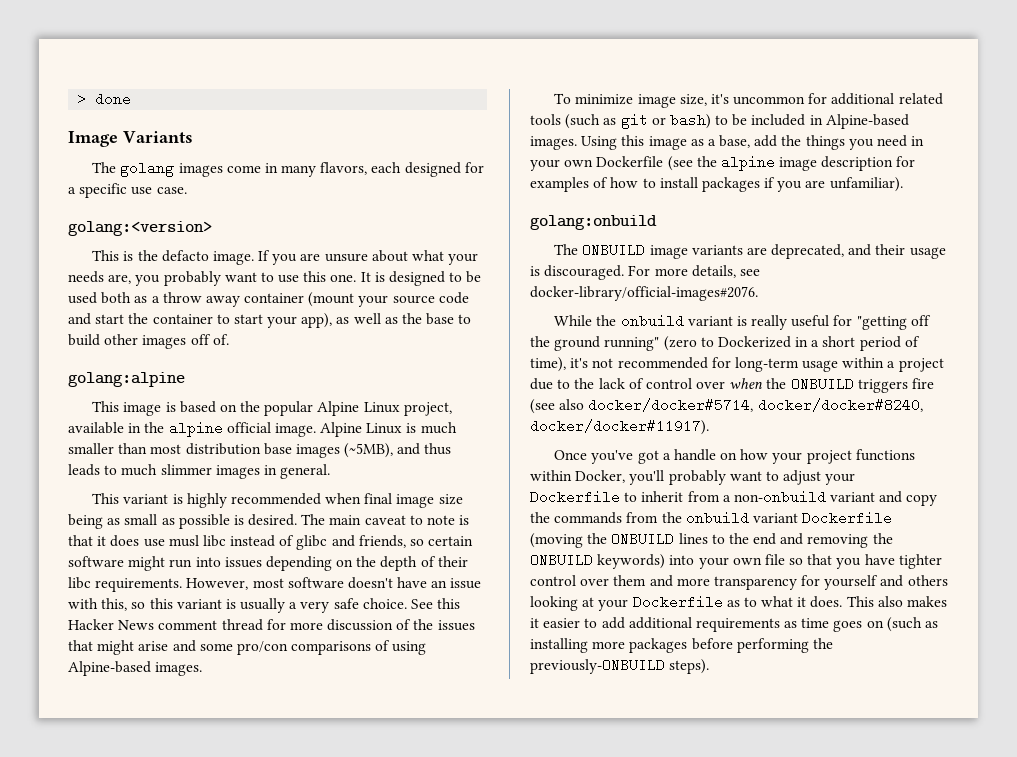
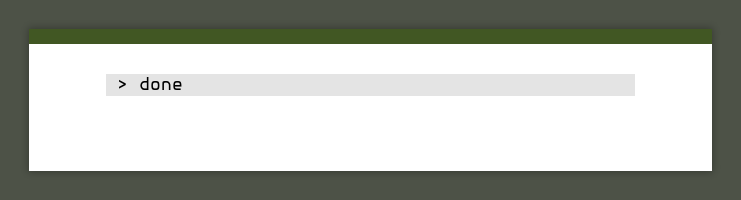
- Image Variants
- The golang images come in many flavors, each designed for a specific use case.
- golang:<version>
- This is the defacto image. If you are unsure about what your needs are, you probably want to use this one. It is designed to be used both as a throw away container (mount your source code and start the container to start your app), as well as the base to build other images off of.
- golang:alpine
- This image is based on the popular Alpine Linux project, available in the alpine official image. Alpine Linux is much smaller than most distribution base images (~5MB), and thus leads to much slimmer images in general.
- This variant is highly recommended when final image size being as small as possible is desired. The main caveat to note is that it does use musl libc instead of glibc and friends, so certain software might run into issues depending on the depth of their libc requirements. However, most software doesn't have an issue with this, so this variant is usually a very safe choice. See this Hacker News comment thread for more discussion of the issues that might arise and some pro/con comparisons of using Alpine-based images.
- To minimize image size, it's uncommon for additional related tools (such as git or bash) to be included in Alpine-based images. Using this image as a base, add the things you need in your own Dockerfile (see the alpine image description for examples of how to install packages if you are unfamiliar).
- golang:onbuild
- The ONBUILD image variants are deprecated, and their usage is discouraged. For more details, see docker-library/official-images#2076.
- While the onbuild variant is really useful for "getting off the ground running" (zero to Dockerized in a short period of time), it's not recommended for long-term usage within a project due to the lack of control over when the ONBUILD triggers fire (see also docker/docker#5714, docker/docker#8240, docker/docker#11917).
- Once you've got a handle on how your project functions within Docker, you'll probably want to adjust your Dockerfile to inherit from a non-onbuild variant and copy the commands from the onbuild variant Dockerfile (moving the ONBUILD lines to the end and removing the ONBUILD keywords) into your own file so that you have tighter control over them and more transparency for yourself and others looking at your Dockerfile as to what it does. This also makes it easier to add additional requirements as time goes on (such as installing more packages before performing the previously-ONBUILD steps).

